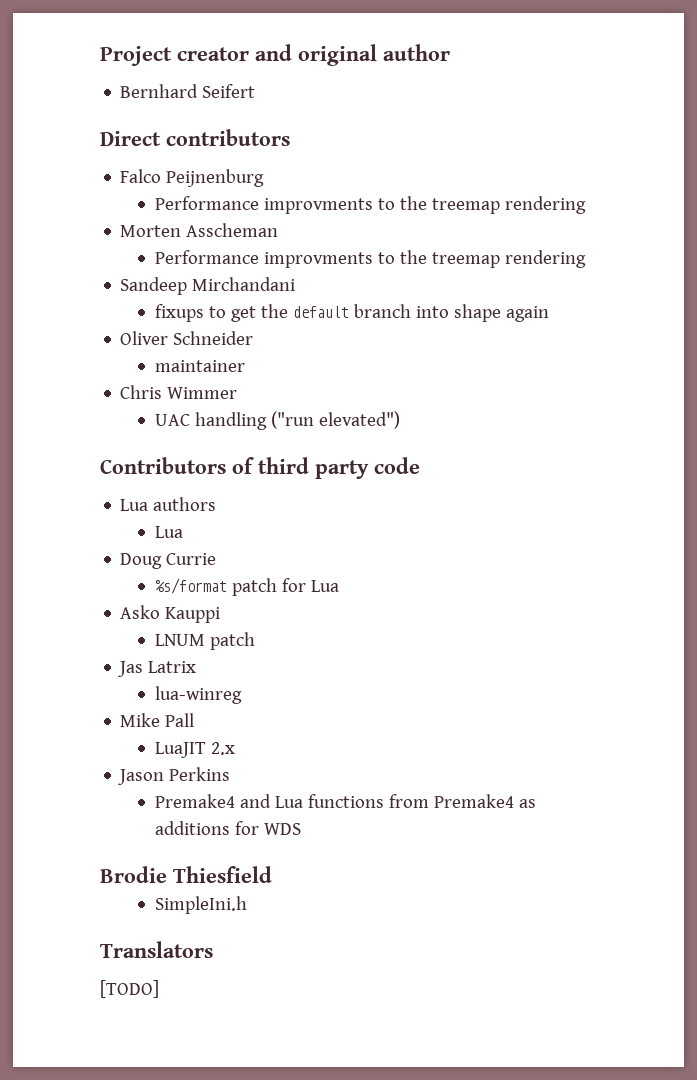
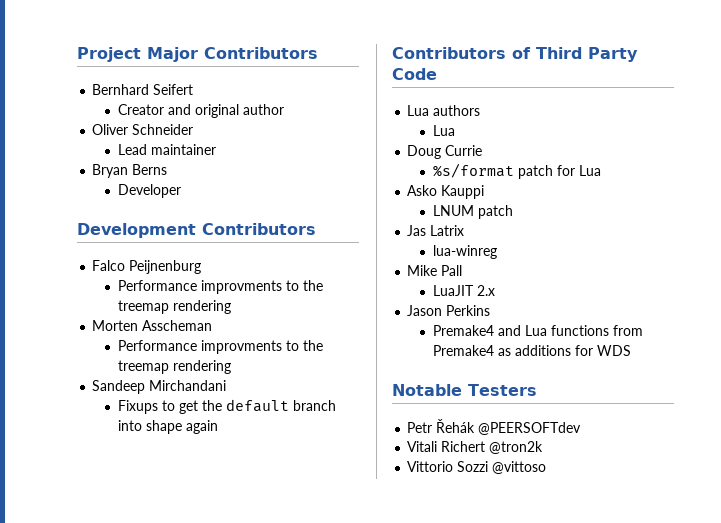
- Project creator and original author
+ Project Major Contributors
  Bernhard Seifert
- Direct contributors
+ Creator and original author
+ Oliver Schneider
+ Lead maintainer
+ Bryan Berns
+ Developer
+ Development Contributors
- fixups to get the default branch into shape again
+ Fixups to get the default branch into shape again
- Oliver Schneider
- maintainer
- Chris Wimmer
- UAC handling ("run elevated")
- Contributors of third party code
+ Contributors of Third Party Code
- Brodie Thiesfield
- SimpleIni.h
- Translators
- [TODO]
+ Notable Testers
+ Petr Řehák @PEERSOFTdev
+ Vitali Richert @tron2k
+ Vittorio Sozzi @vittoso

